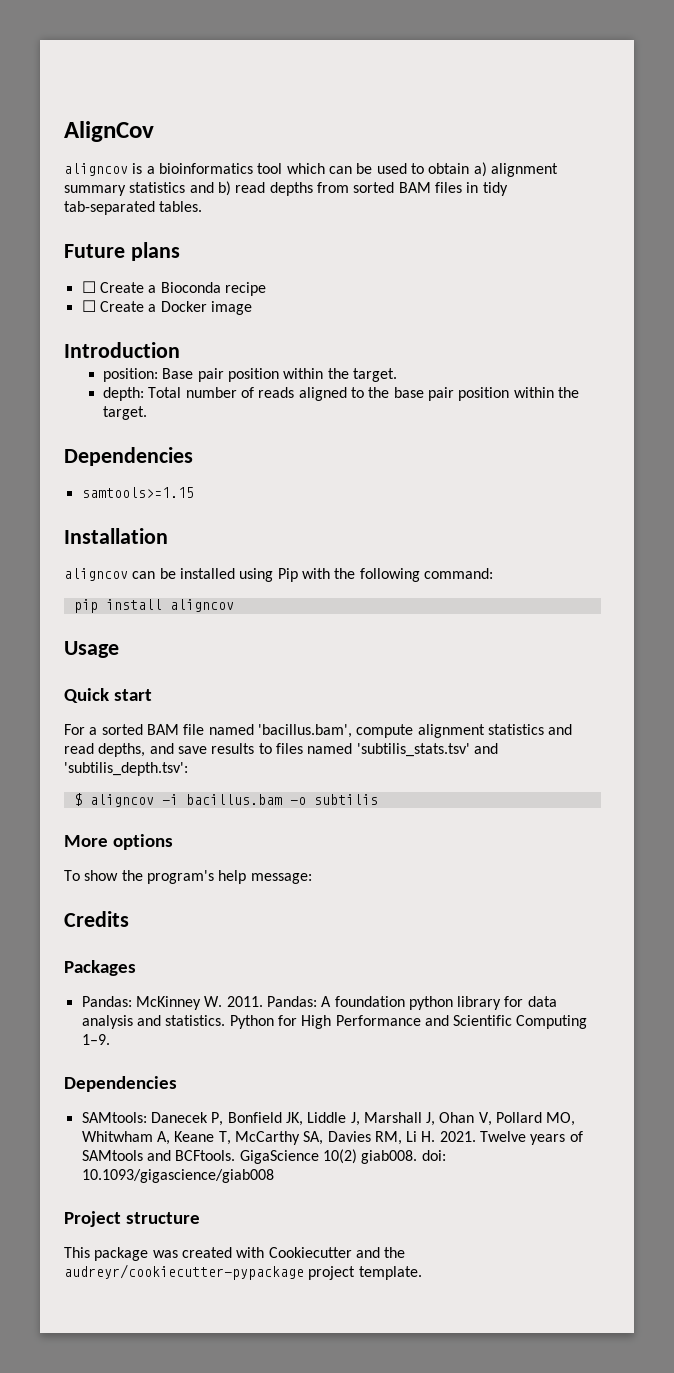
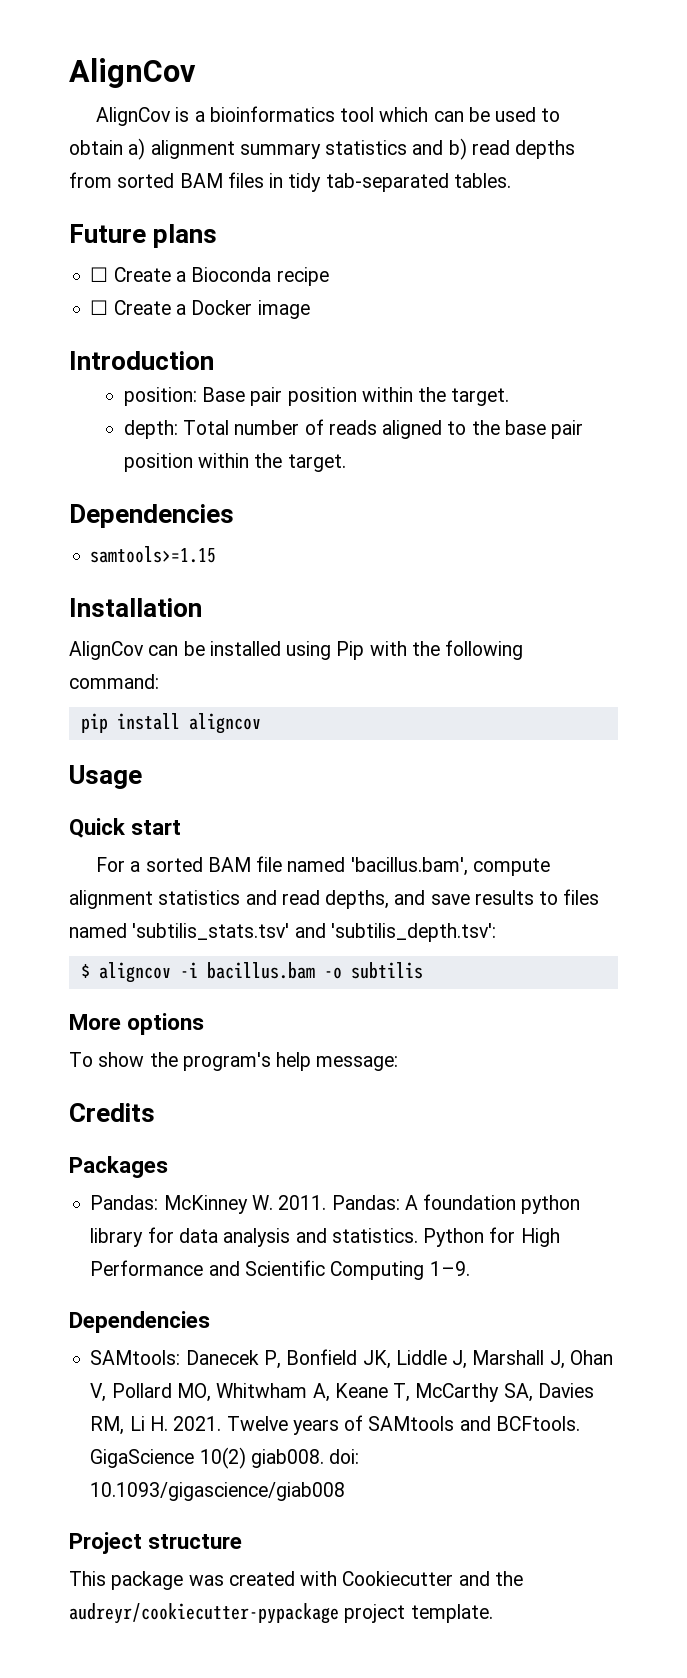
- aligncov is a bioinformatics tool which can be used to obtain a) alignment summary statistics and b) read depths from sorted BAM files in tidy tab-separated tables.
+ AlignCov is a bioinformatics tool which can be used to obtain a) alignment summary statistics and b) read depths from sorted BAM files in tidy tab-separated tables.
- aligncov can be installed using Pip with the following command:
+ AlignCov can be installed using Pip with the following command:

